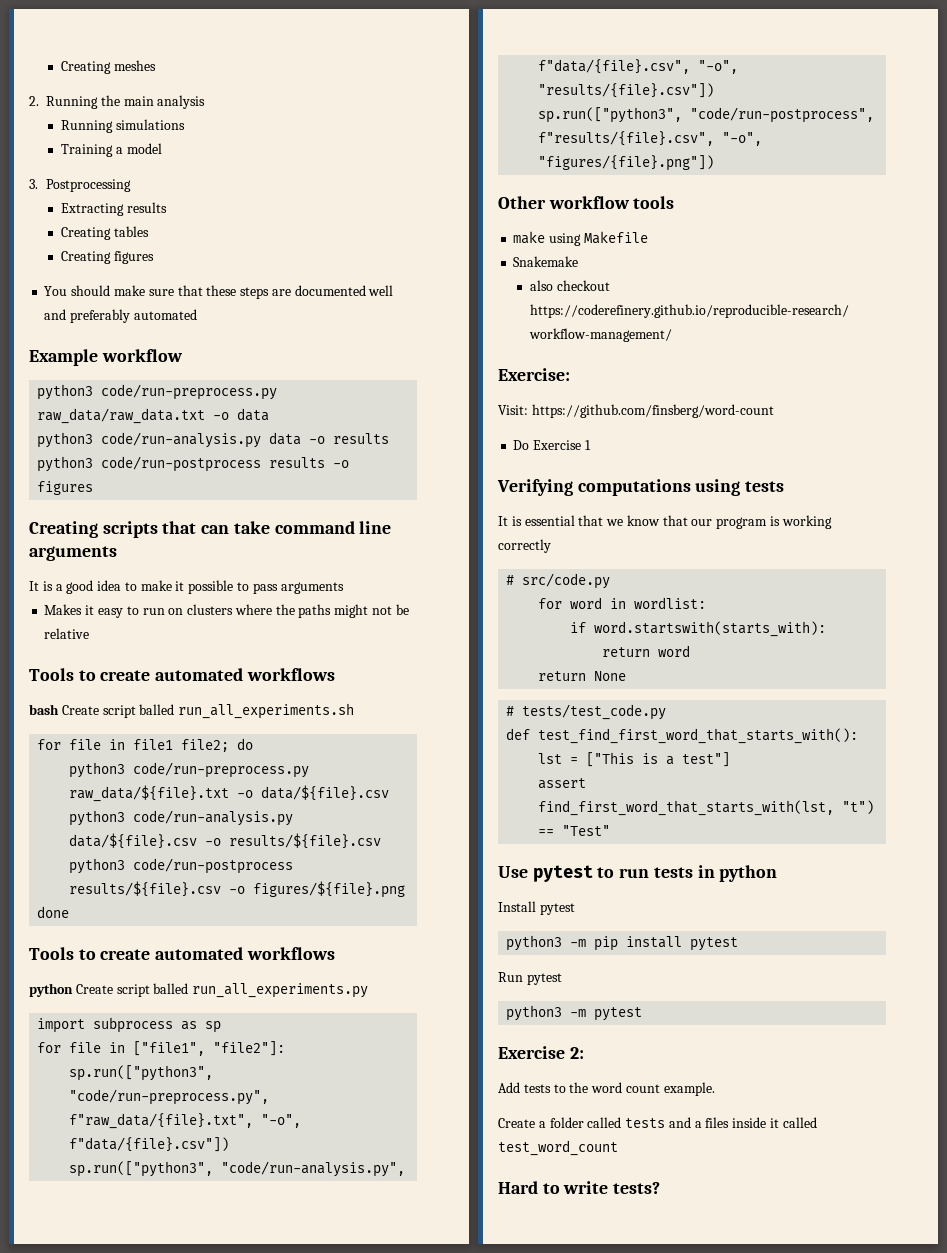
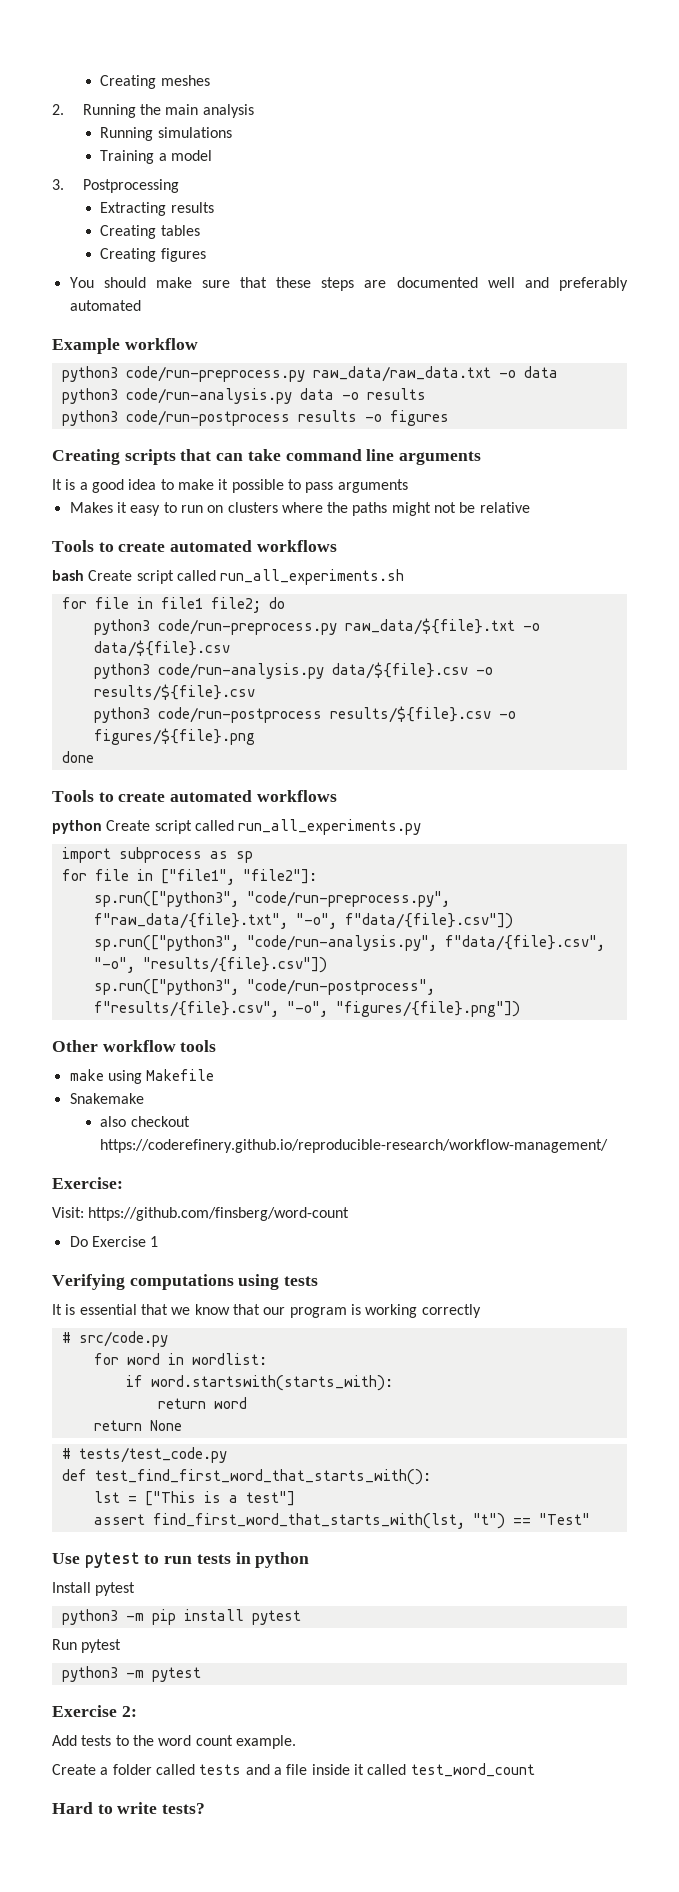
- bash Create script balled run_all_experiments.sh
+ bash Create script called run_all_experiments.sh
- python Create script balled run_all_experiments.py
+ python Create script called run_all_experiments.py
- Create a folder called tests and a files inside it called test_word_count
+ Create a folder called tests and a file inside it called test_word_count

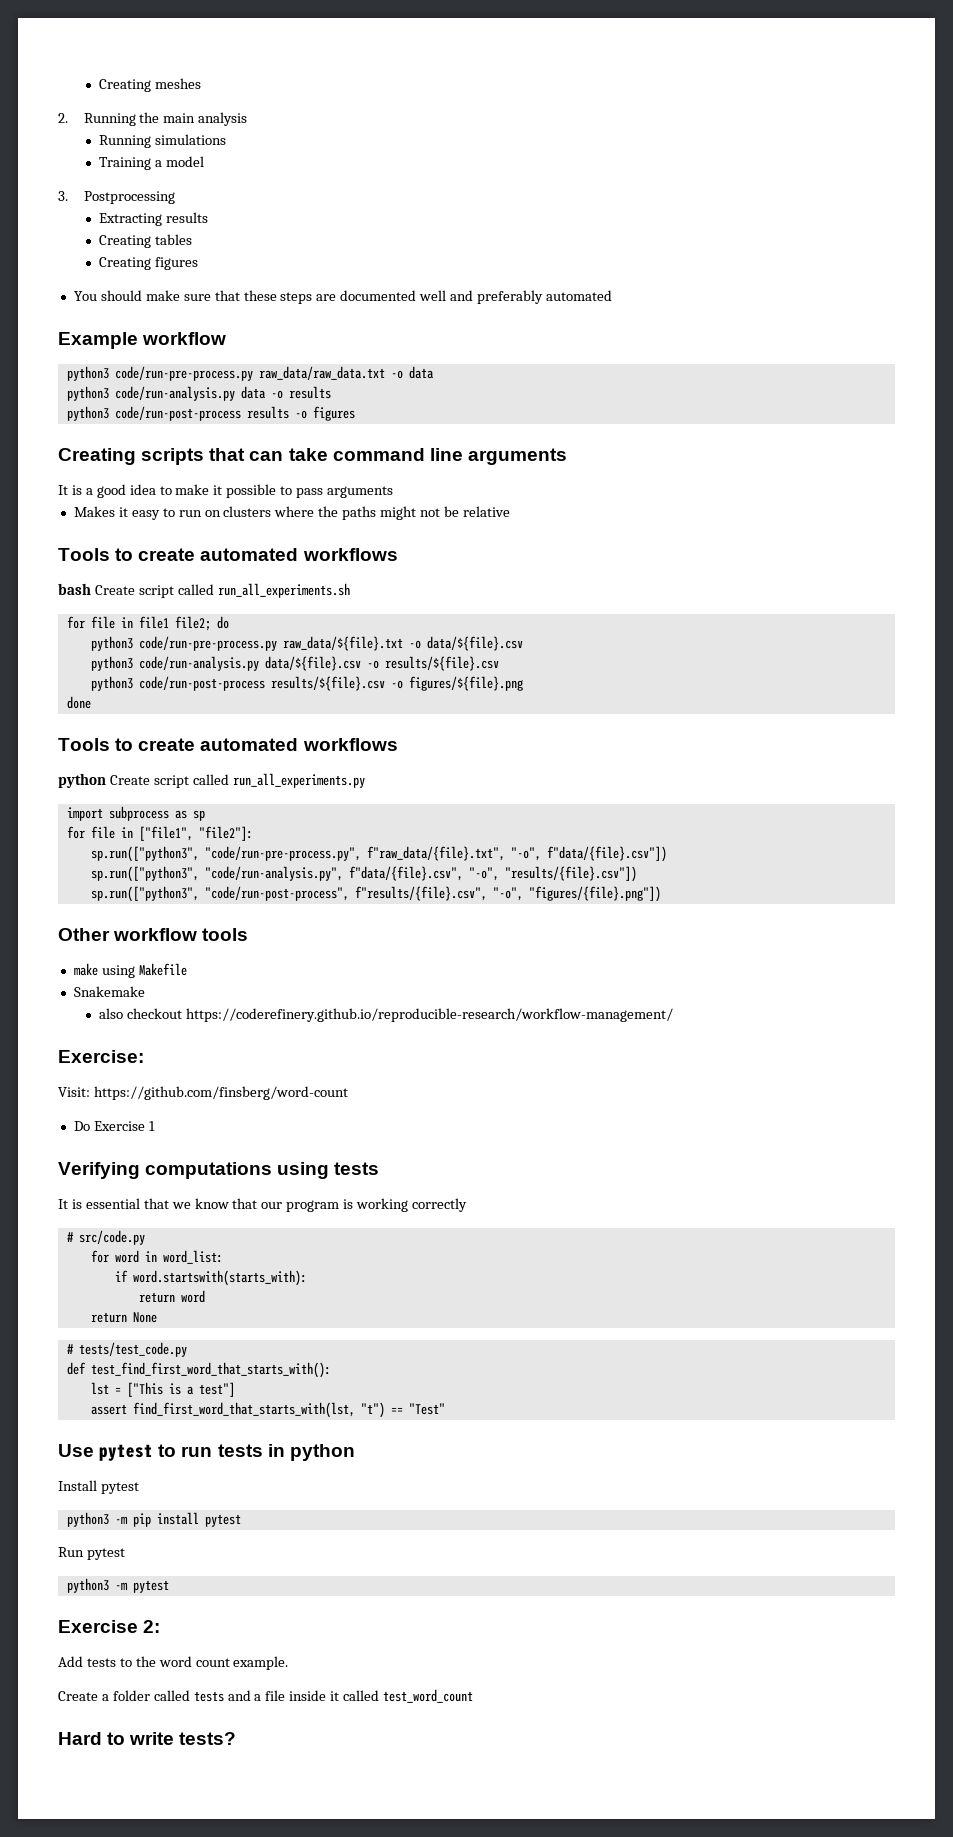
- python3 code/run-preprocess.py raw_data/raw_data.txt -o data
+ python3 code/run-pre-process.py raw_data/raw_data.txt -o data
- python3 code/run-postprocess results -o figures
+ python3 code/run-post-process results -o figures
- python3 code/run-preprocess.py raw_data/${file}.txt -o data/${file}.csv
+ python3 code/run-pre-process.py raw_data/${file}.txt -o data/${file}.csv
- python3 code/run-postprocess results/${file}.csv -o figures/${file}.png
+ python3 code/run-post-process results/${file}.csv -o figures/${file}.png
- sp.run(["python3", "code/run-preprocess.py", f"raw_data/{file}.txt", "-o", f"data/{file}.csv"])
+ sp.run(["python3", "code/run-pre-process.py", f"raw_data/{file}.txt", "-o", f"data/{file}.csv"])
- sp.run(["python3", "code/run-postprocess", f"results/{file}.csv", "-o", "figures/{file}.png"])
+ sp.run(["python3", "code/run-post-process", f"results/{file}.csv", "-o", "figures/{file}.png"])
- for word in wordlist:
+ for word in word_list:

